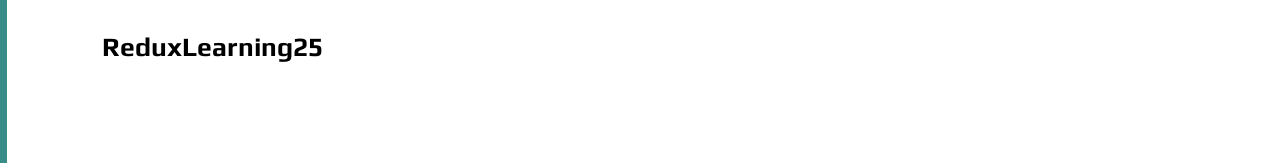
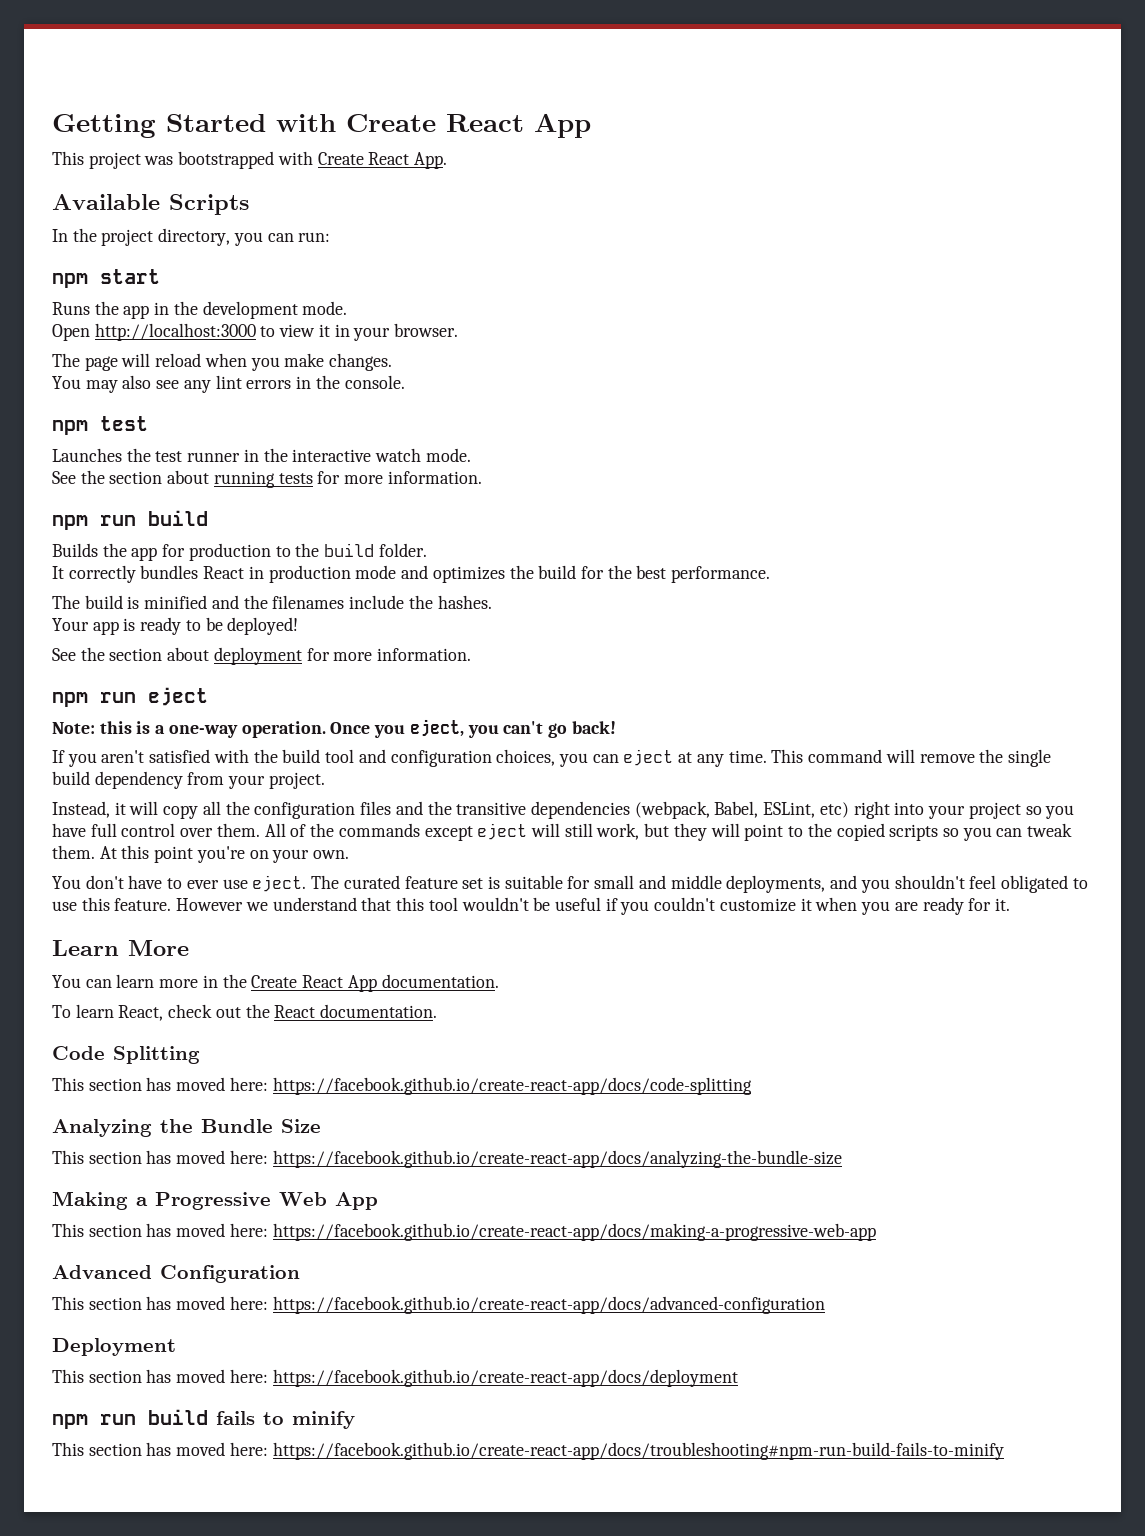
- ReduxLearning25
+ Getting Started with Create React App
+ This project was bootstrapped with Create React App.
+ Available Scripts
+ In the project directory, you can run:
+ npm start
+ Runs the app in the development mode.
+ Open http://localhost:3000 to view it in your browser.
+ The page will reload when you make changes.
+ You may also see any lint errors in the console.
+ npm test
+ Launches the test runner in the interactive watch mode.
+ See the section about running tests for more information.
+ npm run build
+ Builds the app for production to the build folder.
+ It correctly bundles React in production mode and optimizes the build for the best performance.
+ The build is minified and the filenames include the hashes.
+ Your app is ready to be deployed!
+ See the section about deployment for more information.
+ npm run eject
+ Note: this is a one-way operation. Once you eject, you can't go back!
+ If you aren't satisfied with the build tool and configuration choices, you can eject at any time. This command will remove the single build dependency from your project.
+ Instead, it will copy all the configuration files and the transitive dependencies (webpack, Babel, ESLint, etc) right into your project so you have full control over them. All of the commands except eject will still work, but they will point to the copied scripts so you can tweak them. At this point you're on your own.
+ You don't have to ever use eject. The curated feature set is suitable for small and middle deployments, and you shouldn't feel obligated to use this feature. However we understand that this tool wouldn't be useful if you couldn't customize it when you are ready for it.
+ Learn More
+ You can learn more in the Create React App documentation.
+ To learn React, check out the React documentation.
+ Code Splitting
+ This section has moved here: https://facebook.github.io/create-react-app/docs/code-splitting
+ Analyzing the Bundle Size
+ This section has moved here: https://facebook.github.io/create-react-app/docs/analyzing-the-bundle-size
+ Making a Progressive Web App
+ This section has moved here: https://facebook.github.io/create-react-app/docs/making-a-progressive-web-app
+ Advanced Configuration
+ This section has moved here: https://facebook.github.io/create-react-app/docs/advanced-configuration
+ Deployment
+ This section has moved here: https://facebook.github.io/create-react-app/docs/deployment
+ npm run build fails to minify
+ This section has moved here: https://facebook.github.io/create-react-app/docs/troubleshooting#npm-run-build-fails-to-minify

